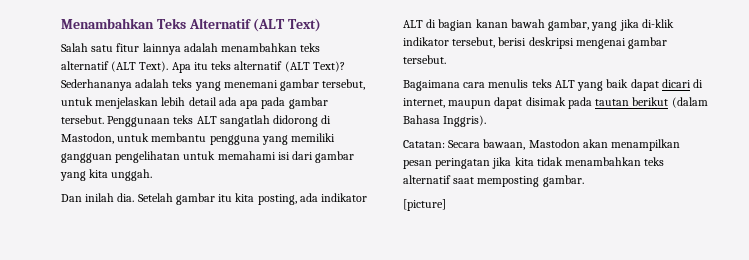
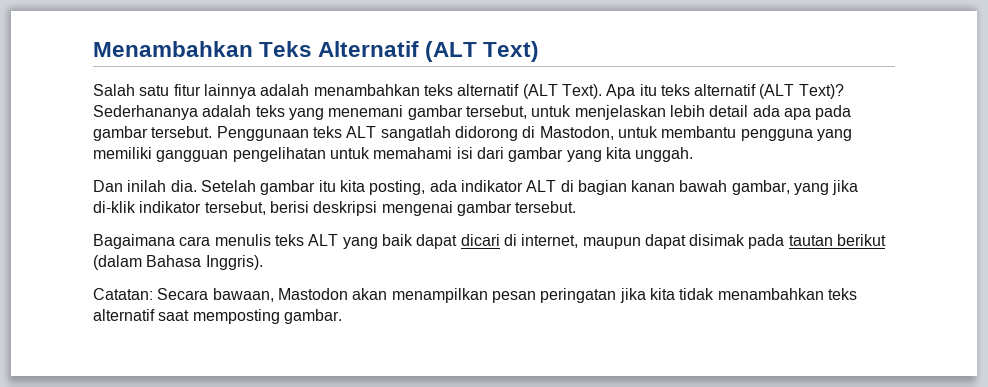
- [picture]

